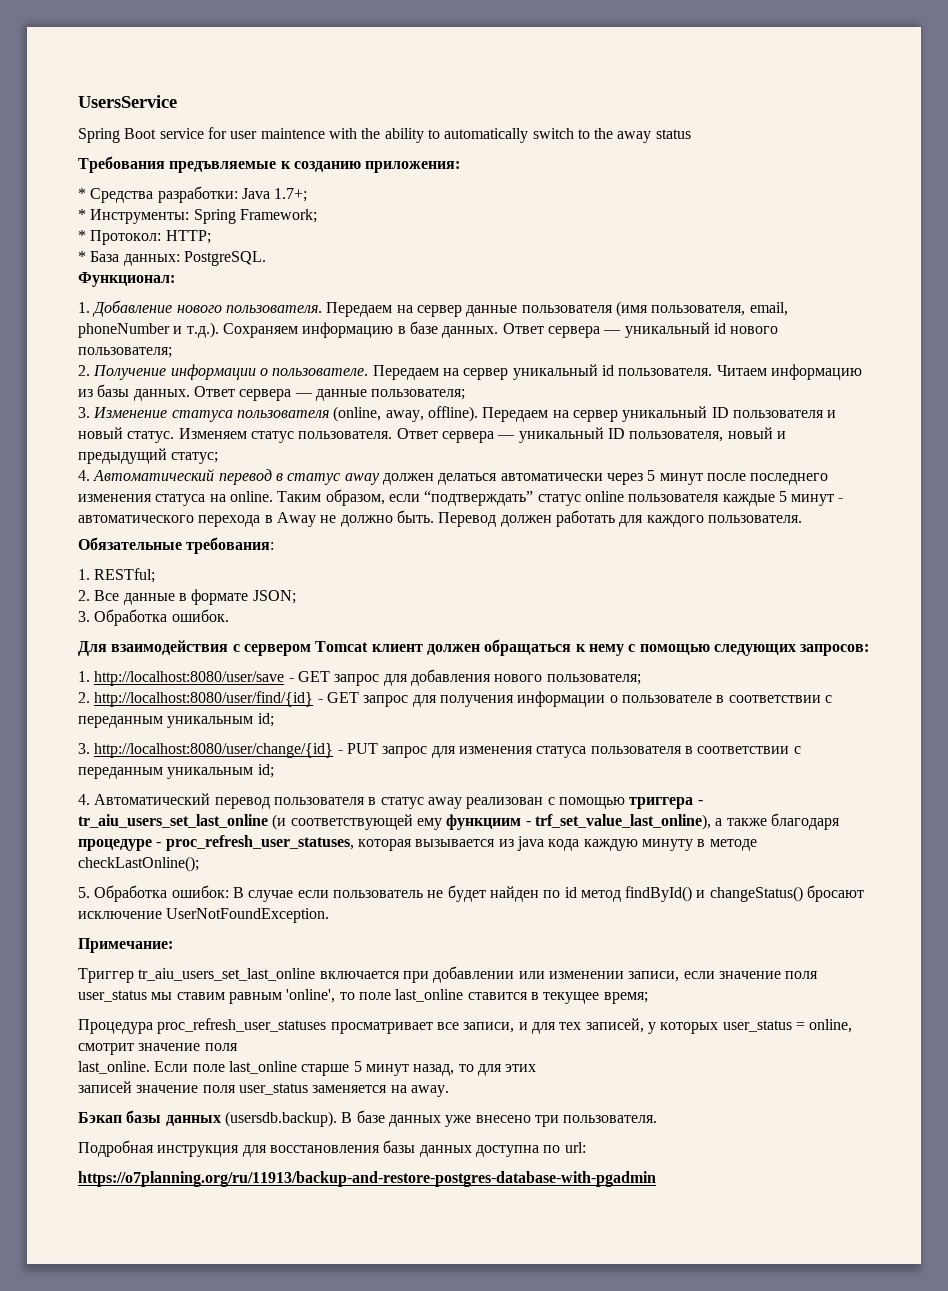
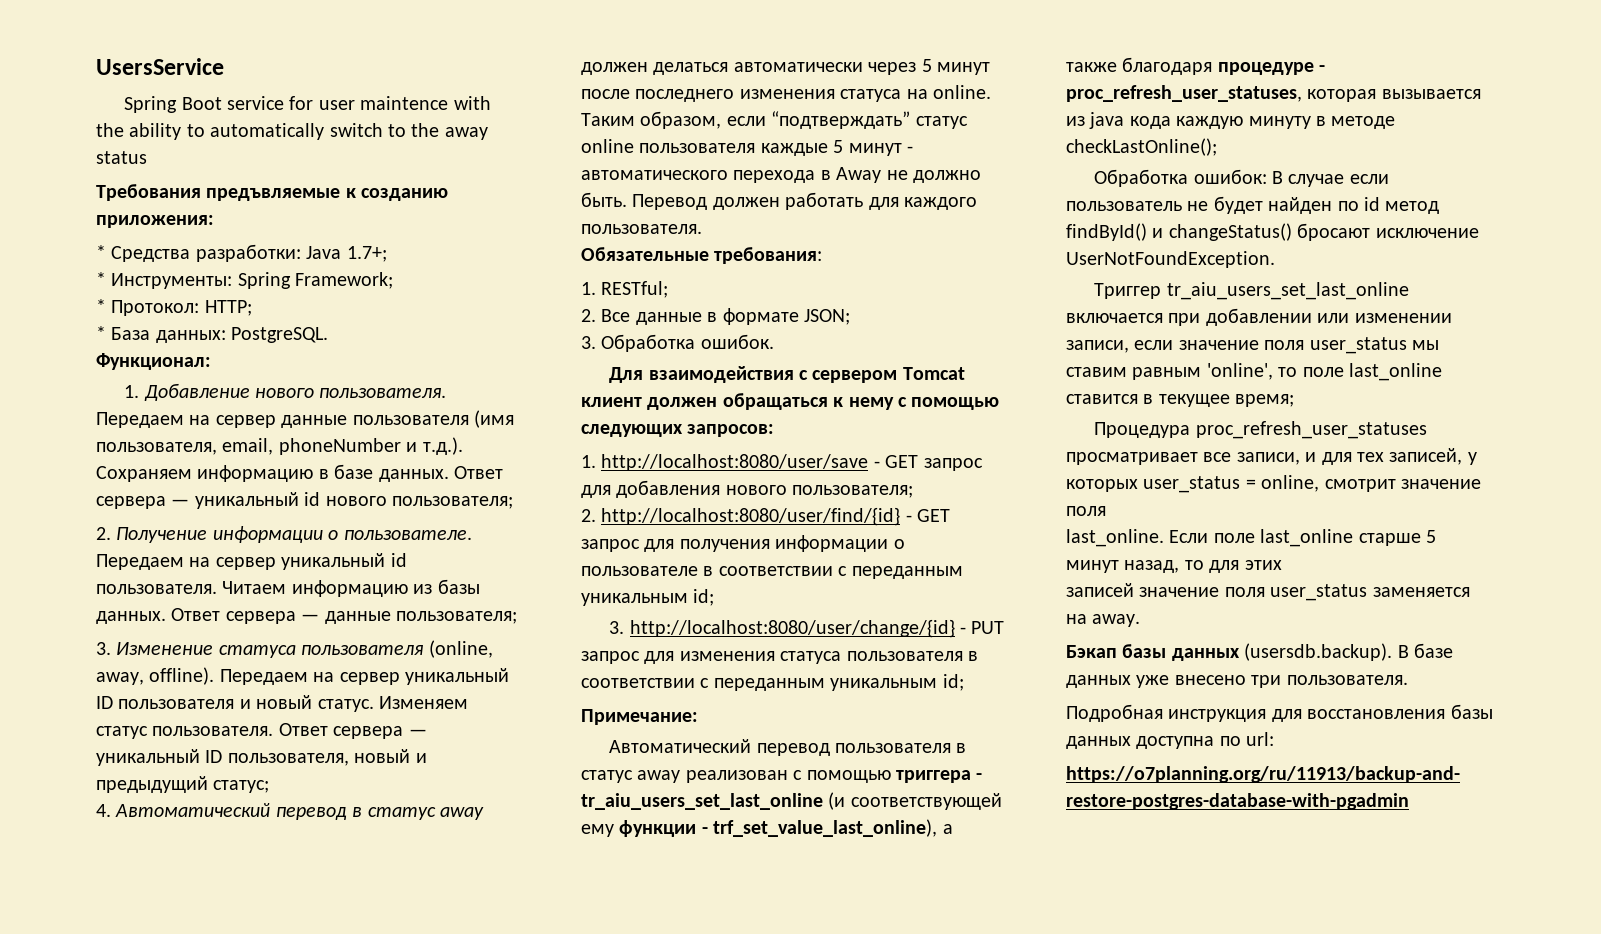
- 4. Автоматический перевод пользователя в статус away реализован с помощью триггера - tr_aiu_users_set_last_online (и соответствующей ему функциим - trf_set_value_last_online), а также благодаря процедуре - proc_refresh_user_statuses, которая вызывается из java кода каждую минуту в методе checkLastOnline();
+ Примечание:
+ Автоматический перевод пользователя в статус away реализован с помощью триггера - tr_aiu_users_set_last_online (и соответствующей ему функции - trf_set_value_last_online), а также благодаря процедуре - proc_refresh_user_statuses, которая вызывается из java кода каждую минуту в методе checkLastOnline();
- 5. Обработка ошибок: В случае если пользователь не будет найден по id метод findById() и changeStatus() бросают исключение UserNotFoundException.
+ Обработка ошибок: В случае если пользователь не будет найден по id метод findById() и changeStatus() бросают исключение UserNotFoundException.
- Примечание:

